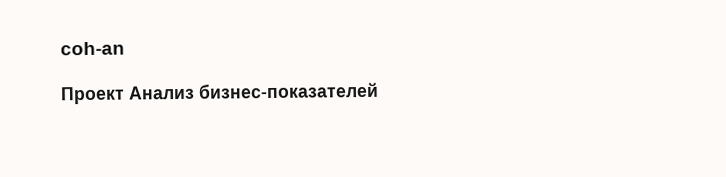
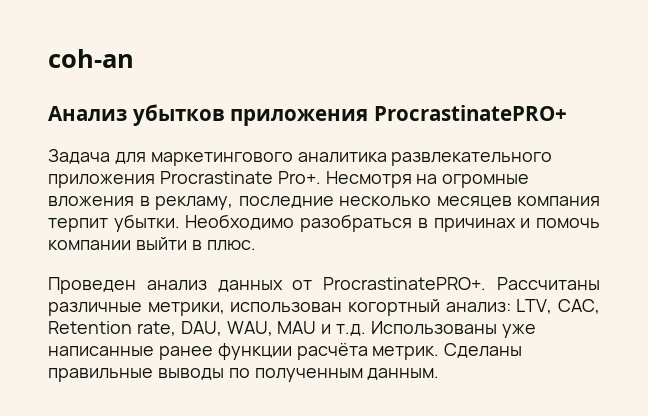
- Проект Анализ бизнес-показателей
+ Анализ убытков приложения ProcrastinatePRO+
+ Задача для маркетингового аналитика развлекательного приложения Procrastinate Pro+. Несмотря на огромные вложения в рекламу, последние несколько месяцев компания терпит убытки. Необходимо разобраться в причинах и помочь компании выйти в плюс.
+ Проведен анализ данных от ProcrastinatePRO+. Рассчитаны различные метрики, использован когортный анализ: LTV, CAC, Retention rate, DAU, WAU, MAU и т.д. Использованы уже написанные ранее функции расчёта метрик. Сделаны правильные выводы по полученным данным.

